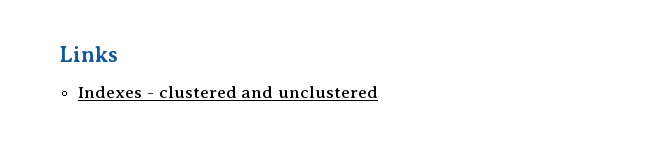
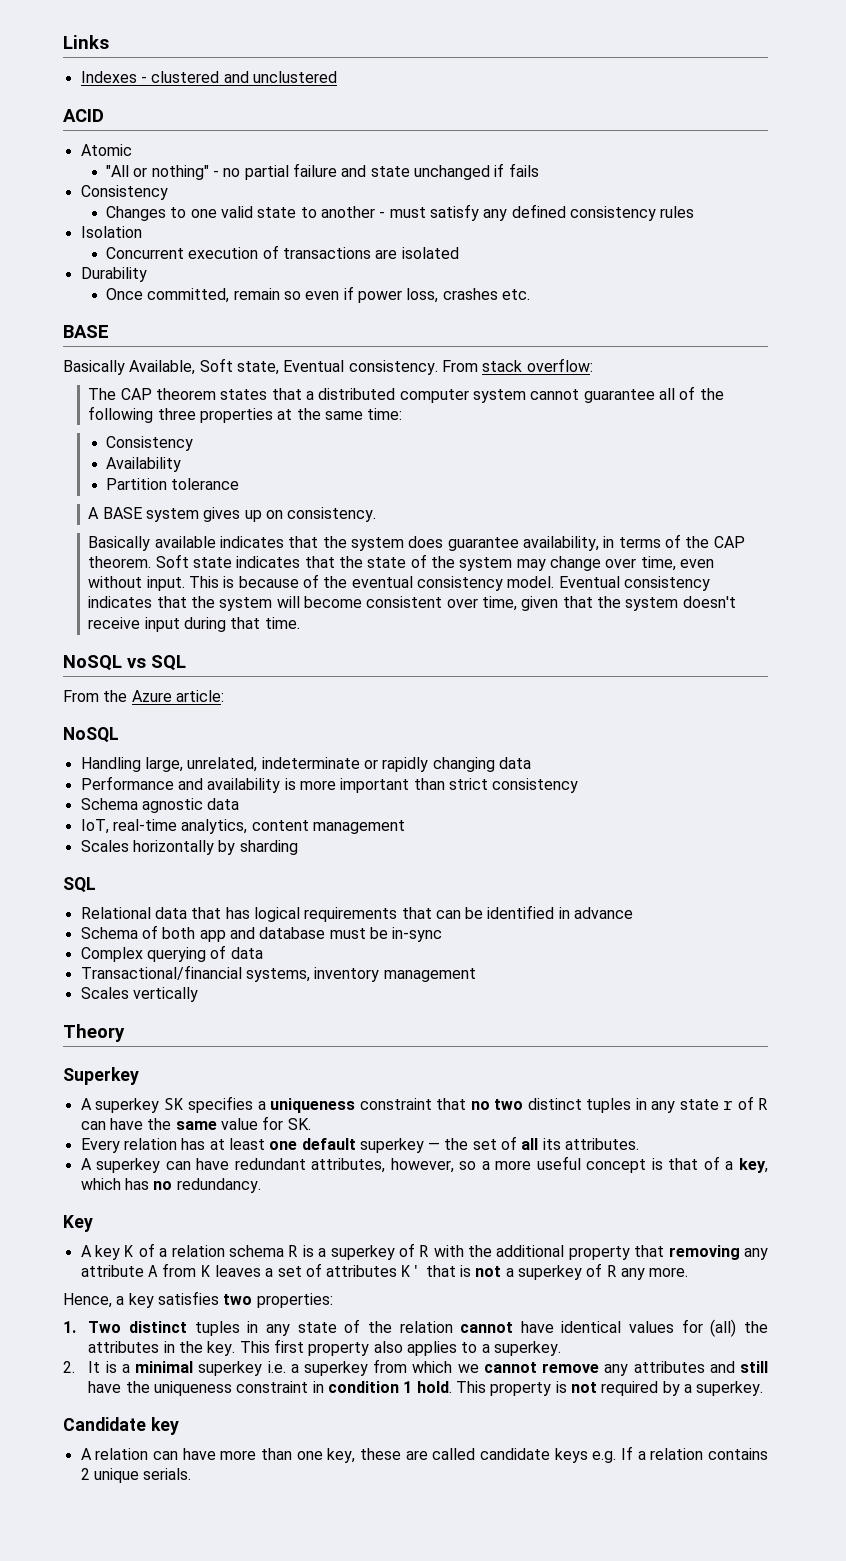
+ ACID
+ Atomic
+ "All or nothing" - no partial failure and state unchanged if fails
+ Consistency
+ Changes to one valid state to another - must satisfy any defined consistency rules
+ Isolation
+ Concurrent execution of transactions are isolated
+ Durability
+ Once committed, remain so even if power loss, crashes etc.
+ BASE
+ Basically Available, Soft state, Eventual consistency. From stack overflow:
+ The CAP theorem states that a distributed computer system cannot guarantee all of the following three properties at the same time:
+ Consistency
+ Availability
+ Partition tolerance
+ A BASE system gives up on consistency.
+ Basically available indicates that the system does guarantee availability, in terms of the CAP theorem. Soft state indicates that the state of the system may change over time, even without input. This is because of the eventual consistency model. Eventual consistency indicates that the system will become consistent over time, given that the system doesn't receive input during that time.
+ NoSQL vs SQL
+ From the Azure article:
+ NoSQL
+ Handling large, unrelated, indeterminate or rapidly changing data
+ Performance and availability is more important than strict consistency
+ Schema agnostic data
+ IoT, real-time analytics, content management
+ Scales horizontally by sharding
+ SQL
+ Relational data that has logical requirements that can be identified in advance
+ Schema of both app and database must be in-sync
+ Complex querying of data
+ Transactional/financial systems, inventory management
+ Scales vertically
+ Theory
+ Superkey
+ A superkey SK specifies a uniqueness constraint that no two distinct tuples in any state r of R can have the same value for SK.
+ Every relation has at least one default superkey — the set of all its attributes.
+ A superkey can have redundant attributes, however, so a more useful concept is that of a key, which has no redundancy.
+ Key
+ A key K of a relation schema R is a superkey of R with the additional property that removing any attribute A from K leaves a set of attributes K' that is not a superkey of R any more.
+ Hence, a key satisfies two properties:
+ 1. Two distinct tuples in any state of the relation cannot have identical values for (all) the attributes in the key. This first property also applies to a superkey.
+ 2. It is a minimal superkey i.e. a superkey from which we cannot remove any attributes and still have the uniqueness constraint in condition 1 hold. This property is not required by a superkey.
+ Candidate key
+ A relation can have more than one key, these are called candidate keys e.g. If a relation contains 2 unique serials.

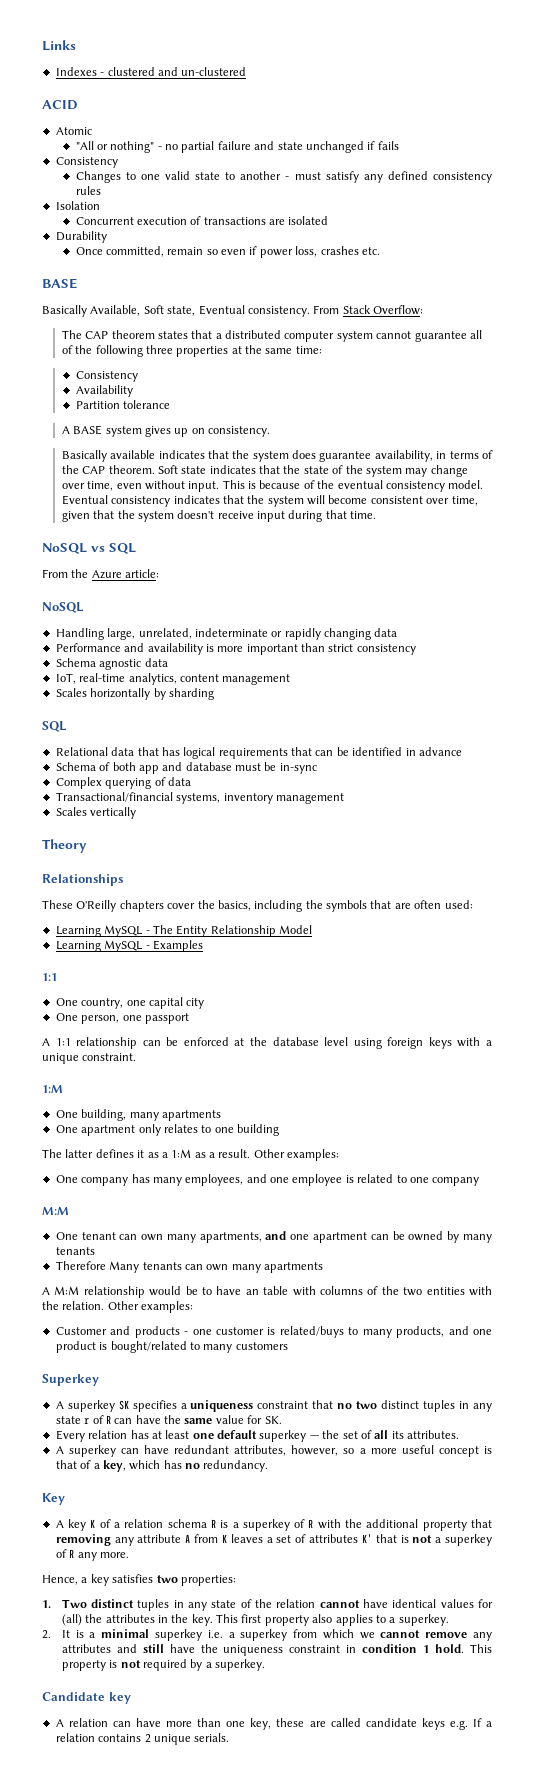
- Indexes - clustered and unclustered
+ Indexes - clustered and un-clustered
- From stack overflow:
+ From Stack Overflow:
+ Relationships
+ These O'Reilly chapters cover the basics, including the symbols that are often used:
+ Learning MySQL - The Entity Relationship Model
+ Learning MySQL - Examples
+ 1:1
+ One country, one capital city
+ One person, one passport
+ A 1:1 relationship can be enforced at the database level using foreign keys with a unique constraint.
+ 1:M
+ One building, many apartments
+ One apartment only relates to one building
+ The latter defines it as a 1:M as a result. Other examples:
+ One company has many employees, and one employee is related to one company
+ M:M
+ One tenant can own many apartments, and one apartment can be owned by many tenants
+ Therefore Many tenants can own many apartments
+ A M:M relationship would be to have an table with columns of the two entities with the relation. Other examples:
+ Customer and products - one customer is related/buys to many products, and one product is bought/related to many customers

